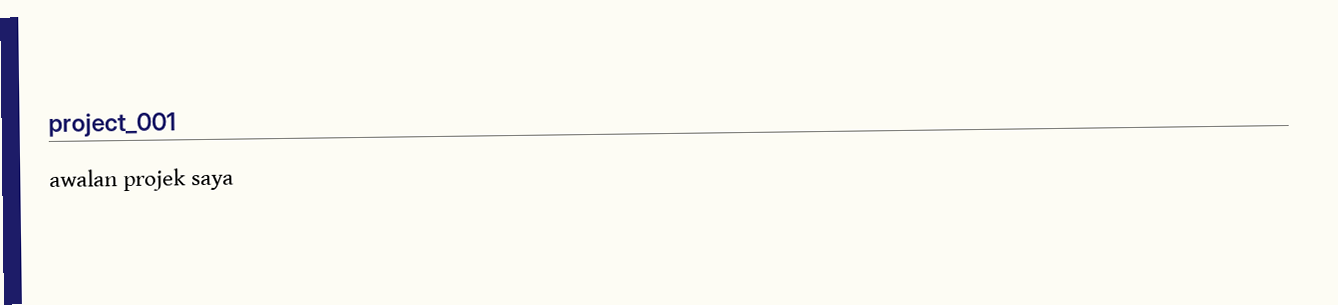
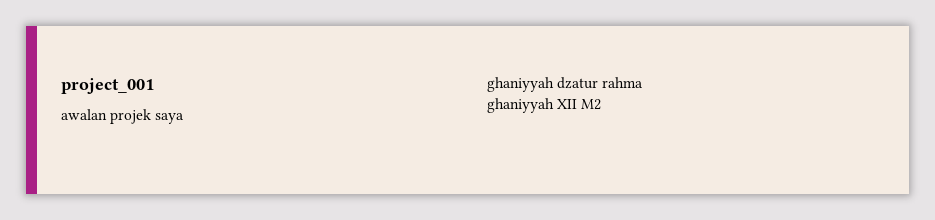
+ ghaniyyah dzatur rahma
+ ghaniyyah XII M2

